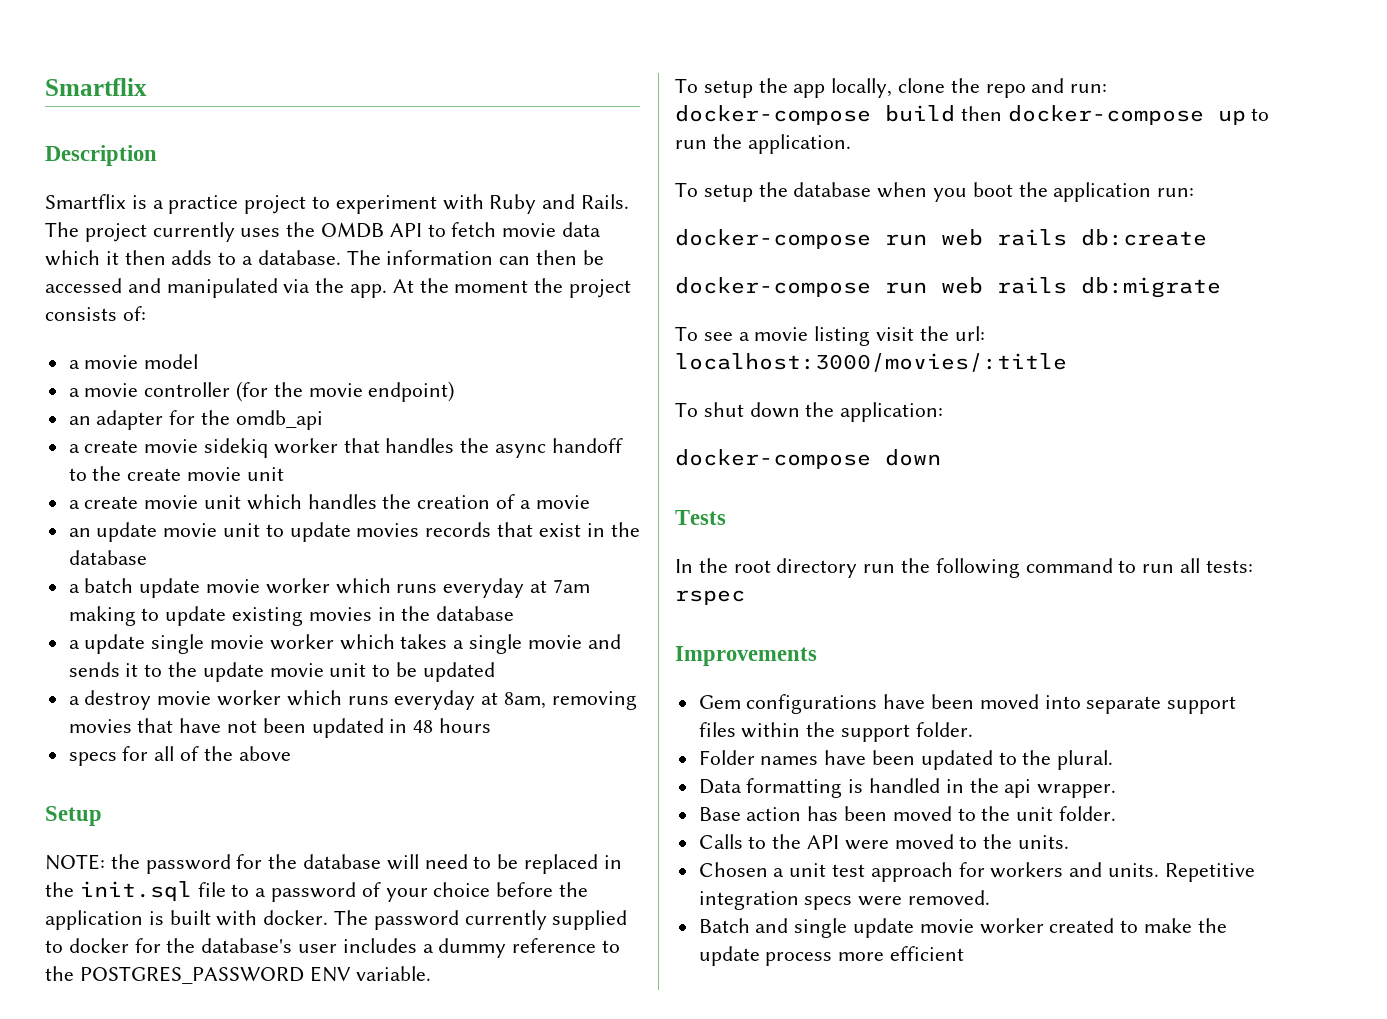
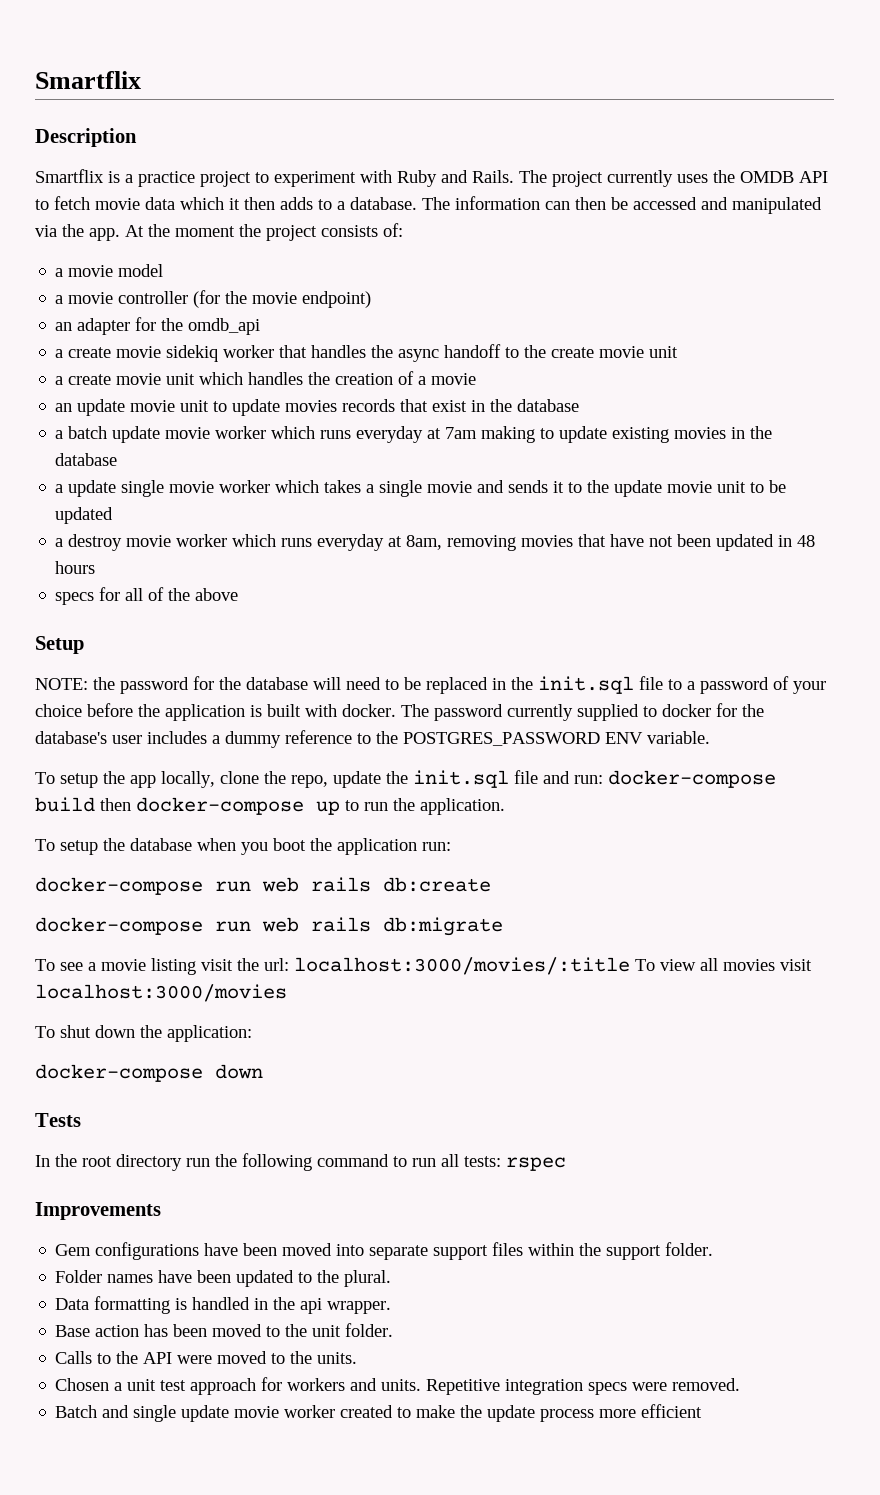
- To setup the app locally, clone the repo and run: docker-compose build then docker-compose up to run the application.
+ To setup the app locally, clone the repo, update the init.sql file and run: docker-compose build then docker-compose up to run the application.
- To see a movie listing visit the url: localhost:3000/movies/:title
+ To see a movie listing visit the url: localhost:3000/movies/:title To view all movies visit localhost:3000/movies

